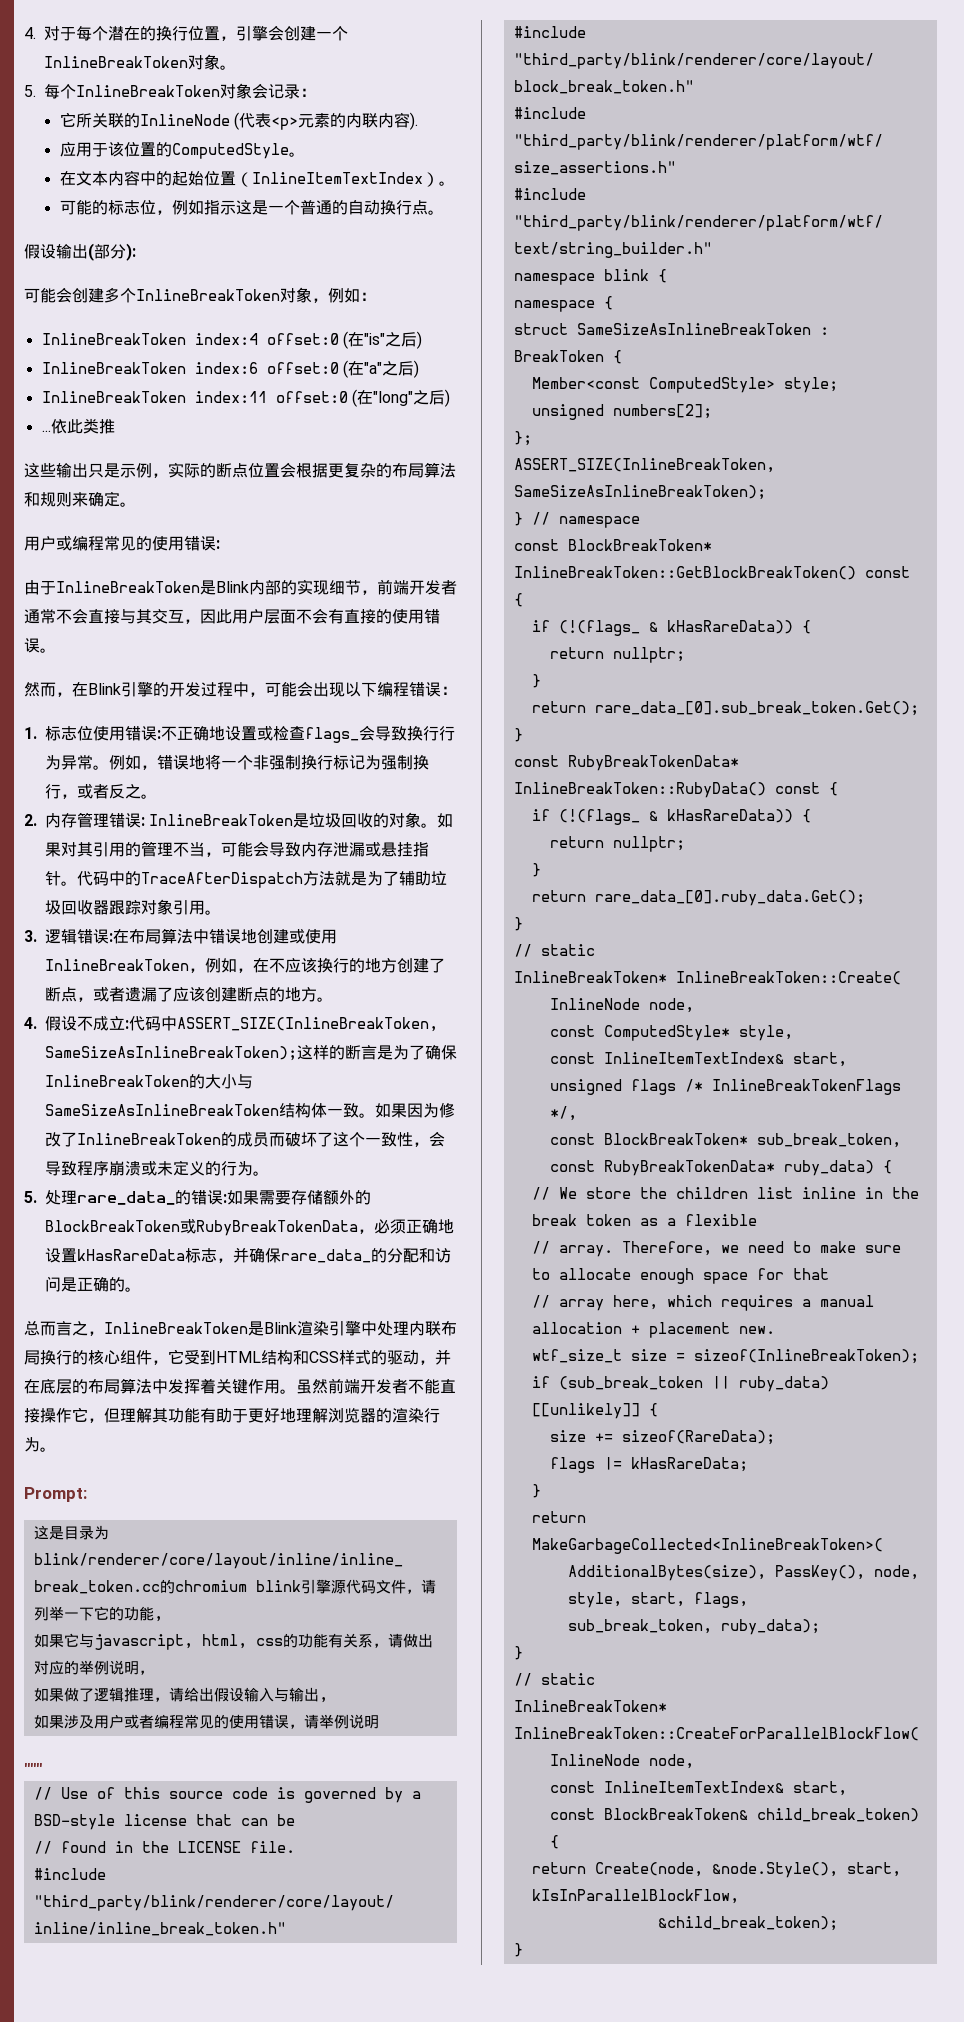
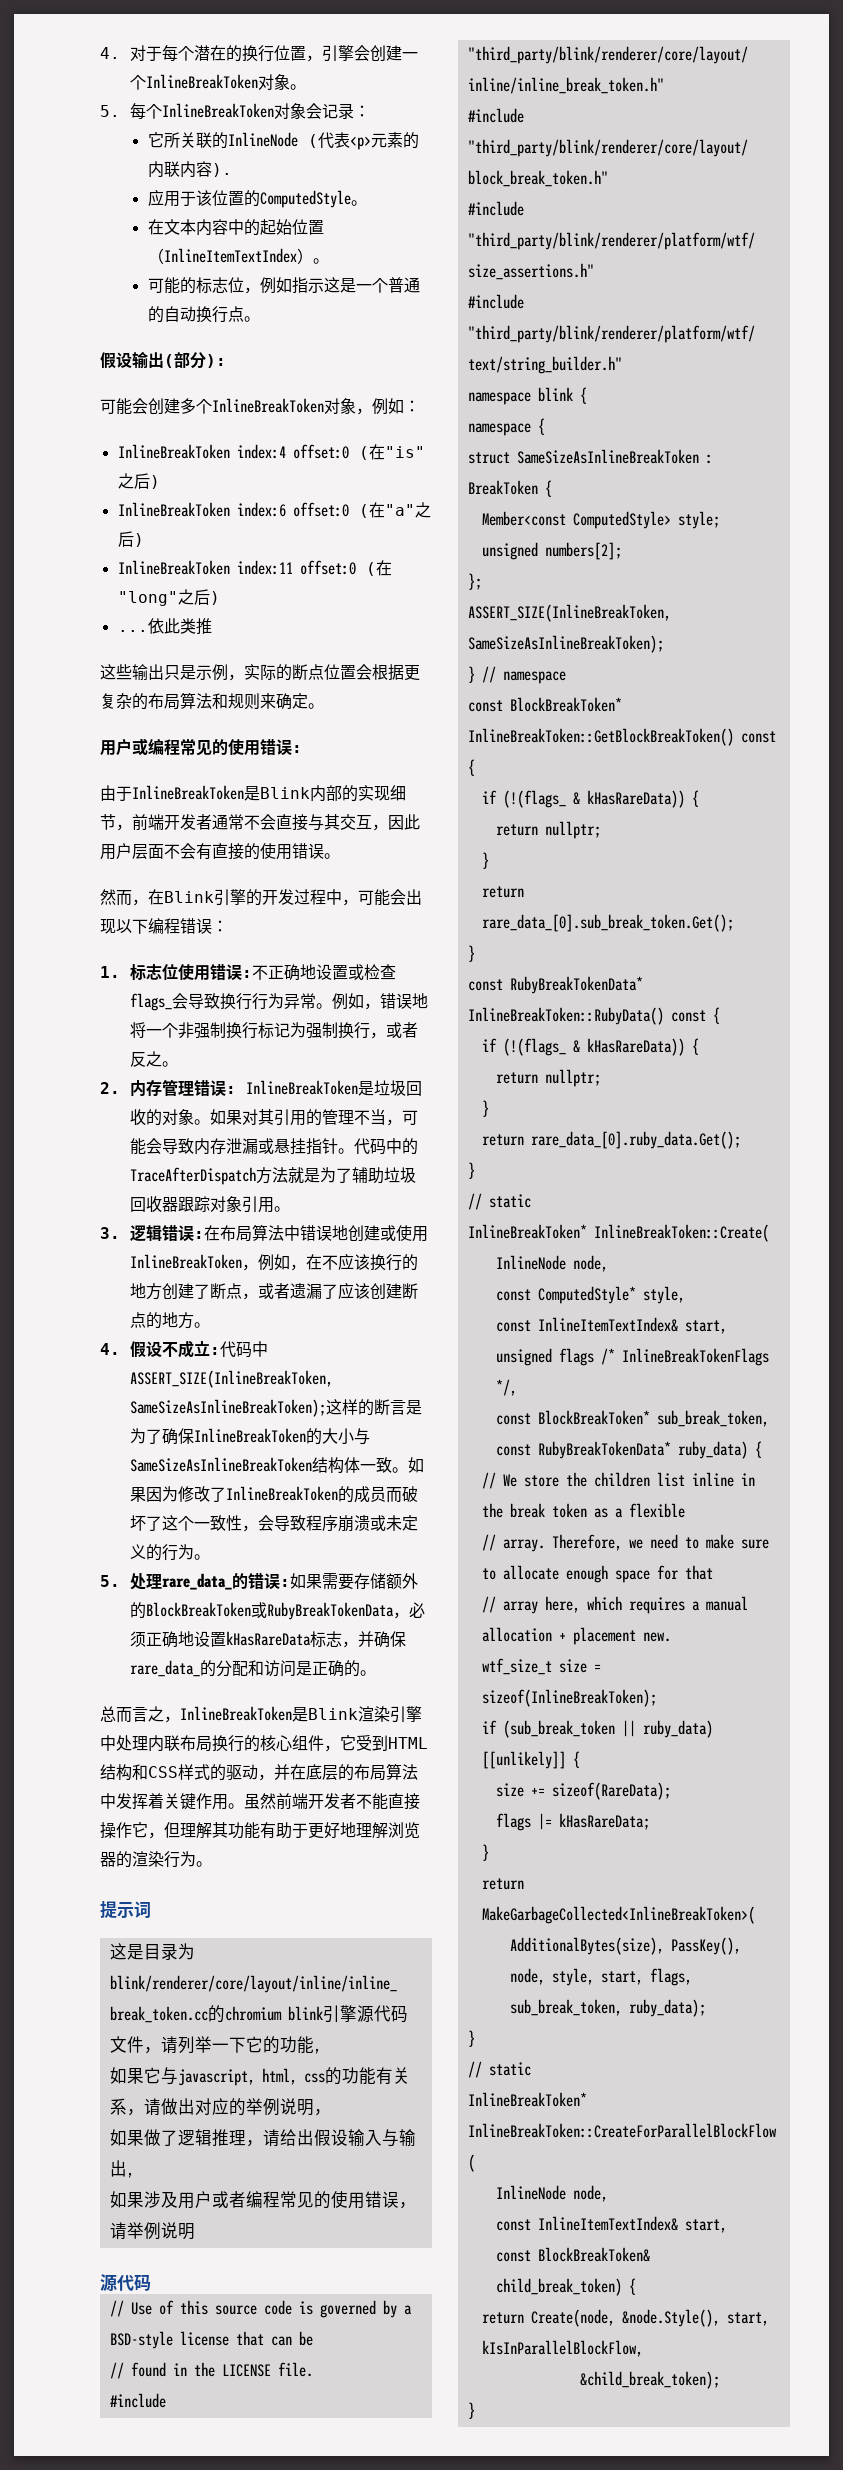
- Prompt:
+ 提示词
  如果涉及用户或者编程常见的使用错误，请举例说明
- """
+ 源代码

